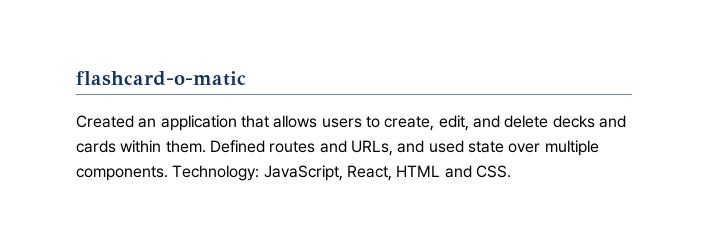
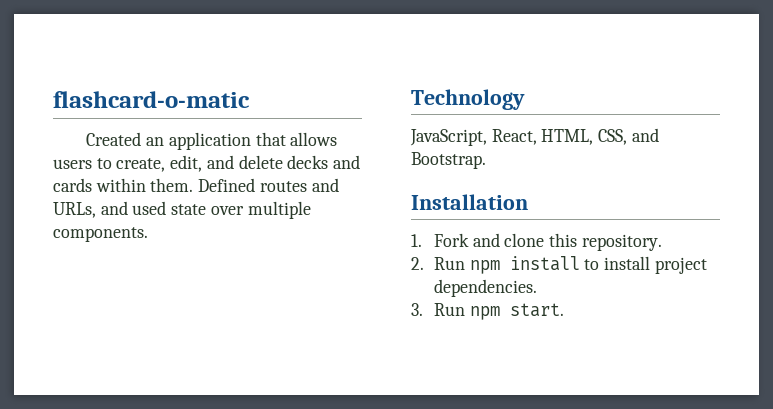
- Defined routes and URLs, and used state over multiple components. Technology: JavaScript, React, HTML and CSS.
+ Defined routes and URLs, and used state over multiple components.
+ Technology
+ JavaScript, React, HTML, CSS, and Bootstrap.
+ Installation
+ 1. Fork and clone this repository.
+ 2. Run npm install to install project dependencies.
+ 3. Run npm start.

